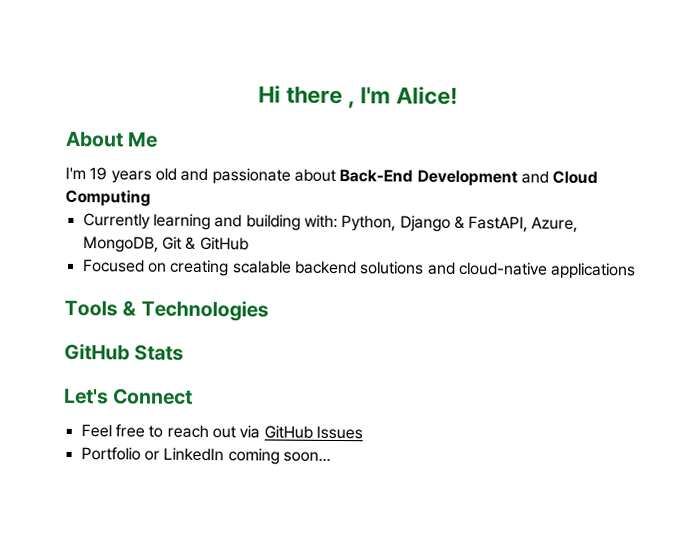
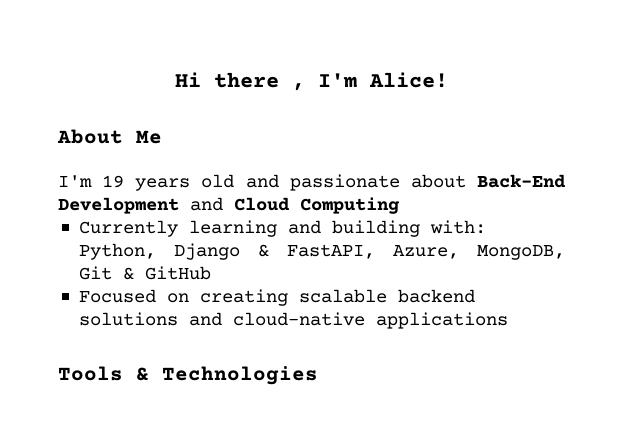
- GitHub Stats
- Let's Connect
- Feel free to reach out via GitHub Issues
- Portfolio or LinkedIn coming soon...

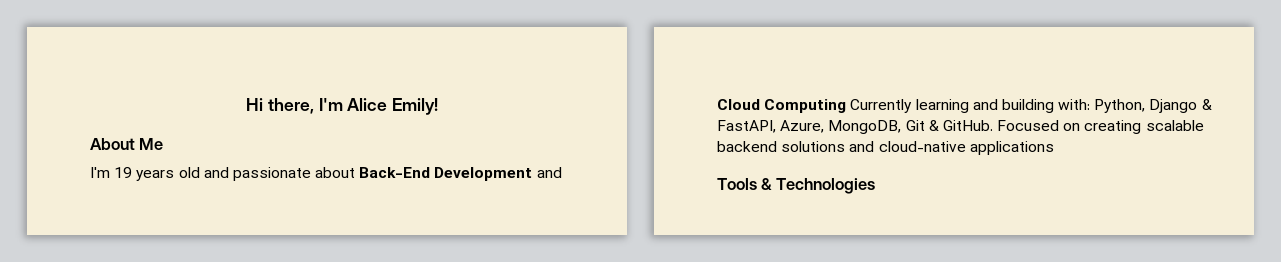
- Hi there , I'm Alice!
+ Hi there, I'm Alice Emily!
- I'm 19 years old and passionate about Back-End Development and Cloud Computing
- Currently learning and building with: Python, Django & FastAPI, Azure, MongoDB, Git & GitHub
- Focused on creating scalable backend solutions and cloud-native applications
+ I'm 19 years old and passionate about Back-End Development and Cloud Computing Currently learning and building with: Python, Django & FastAPI, Azure, MongoDB, Git & GitHub. Focused on creating scalable backend solutions and cloud-native applications

